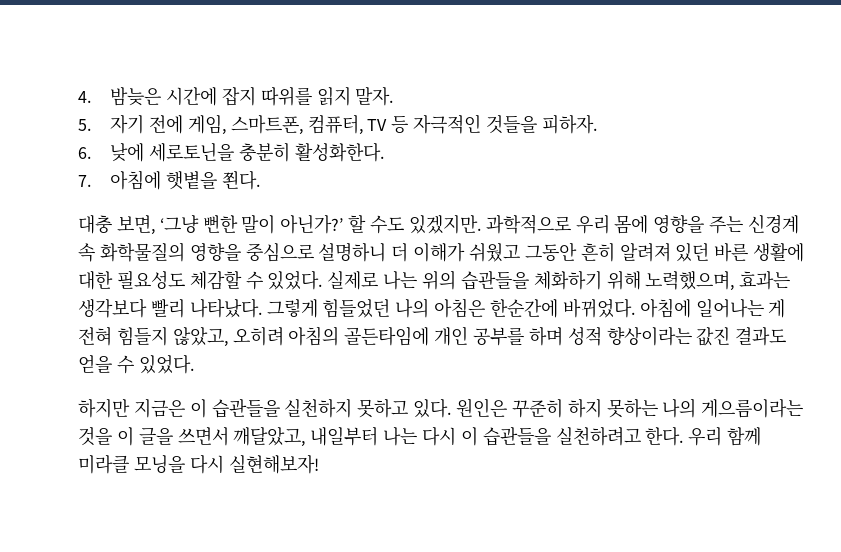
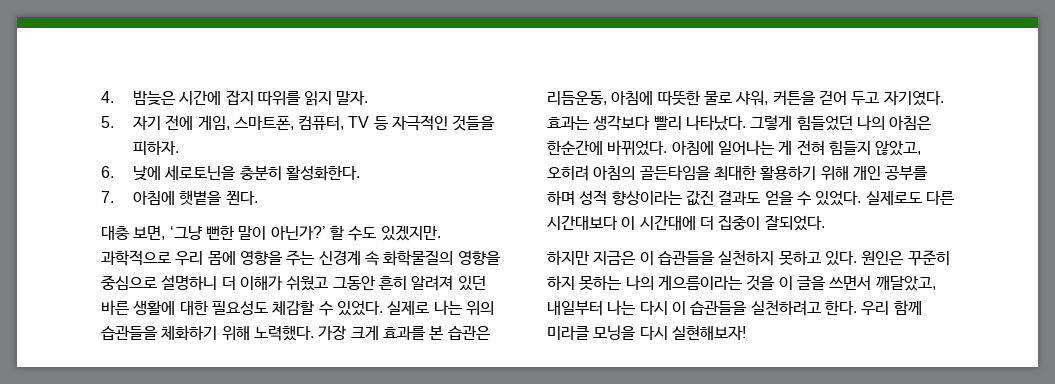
- 실제로 나는 위의 습관들을 체화하기 위해 노력했으며, 효과는 생각보다 빨리 나타났다.
+ 실제로 나는 위의 습관들을 체화하기 위해 노력했다. 가장 크게 효과를 본 습관은 리듬운동, 아침에 따뜻한 물로 샤워, 커튼을 걷어 두고 자기였다. 효과는 생각보다 빨리 나타났다.
- 아침에 일어나는 게 전혀 힘들지 않았고, 오히려 아침의 골든타임에 개인 공부를 하며 성적 향상이라는 값진 결과도 얻을 수 있었다.
+ 아침에 일어나는 게 전혀 힘들지 않았고, 오히려 아침의 골든타임을 최대한 활용하기 위해 개인 공부를 하며 성적 향상이라는 값진 결과도 얻을 수 있었다. 실제로도 다른 시간대보다 이 시간대에 더 집중이 잘되었다.

